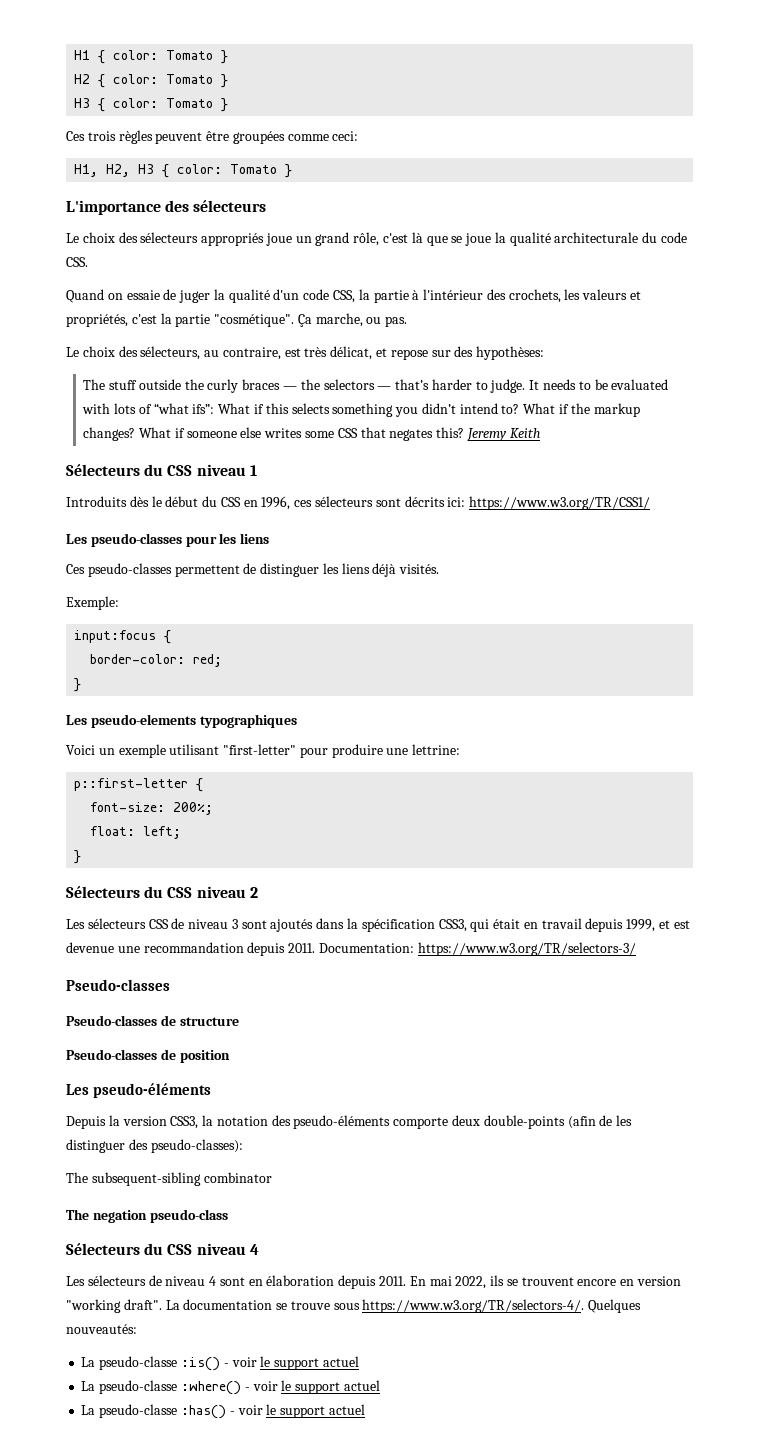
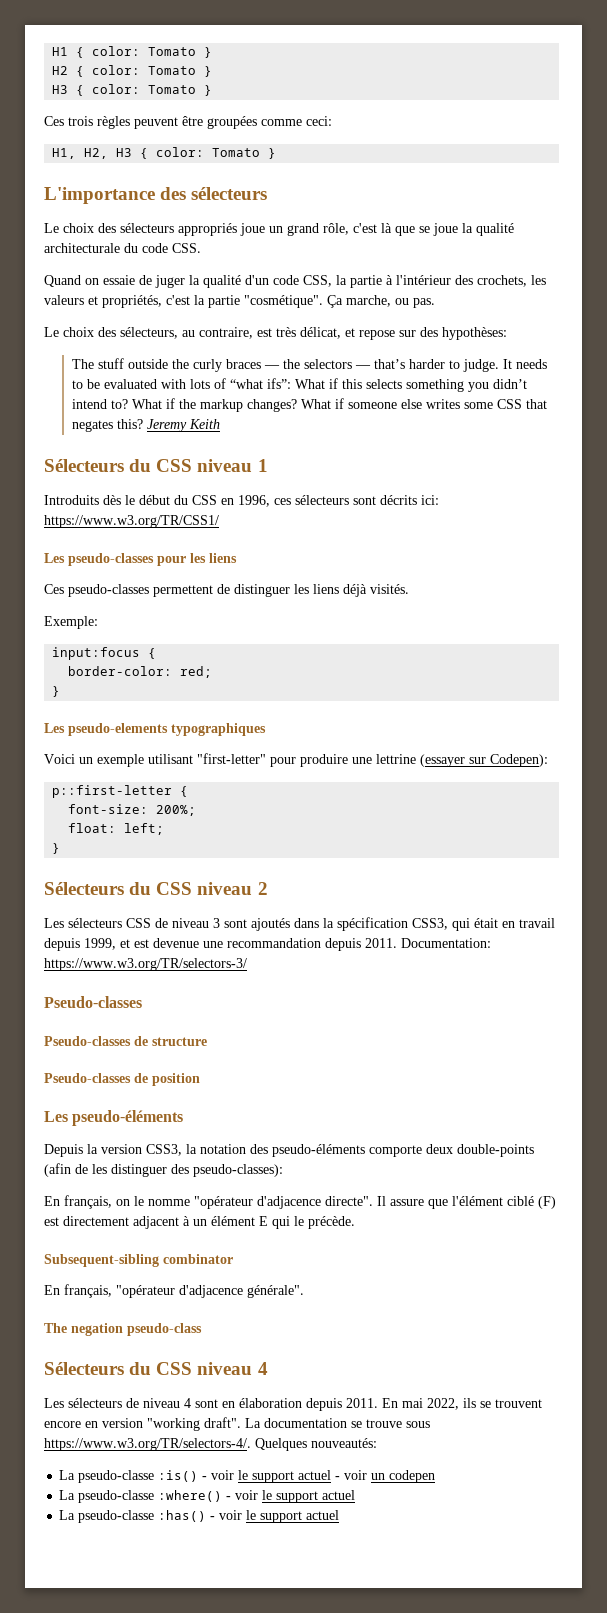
- Voici un exemple utilisant "first-letter" pour produire une lettrine:
+ Voici un exemple utilisant "first-letter" pour produire une lettrine (essayer sur Codepen):
- The subsequent-sibling combinator
+ En français, on le nomme "opérateur d'adjacence directe". Il assure que l'élément ciblé (F) est directement adjacent à un élément E qui le précède.
+ Subsequent-sibling combinator
+ En français, "opérateur d'adjacence générale".
- La pseudo-classe :is() - voir le support actuel
+ La pseudo-classe :is() - voir le support actuel - voir un codepen

